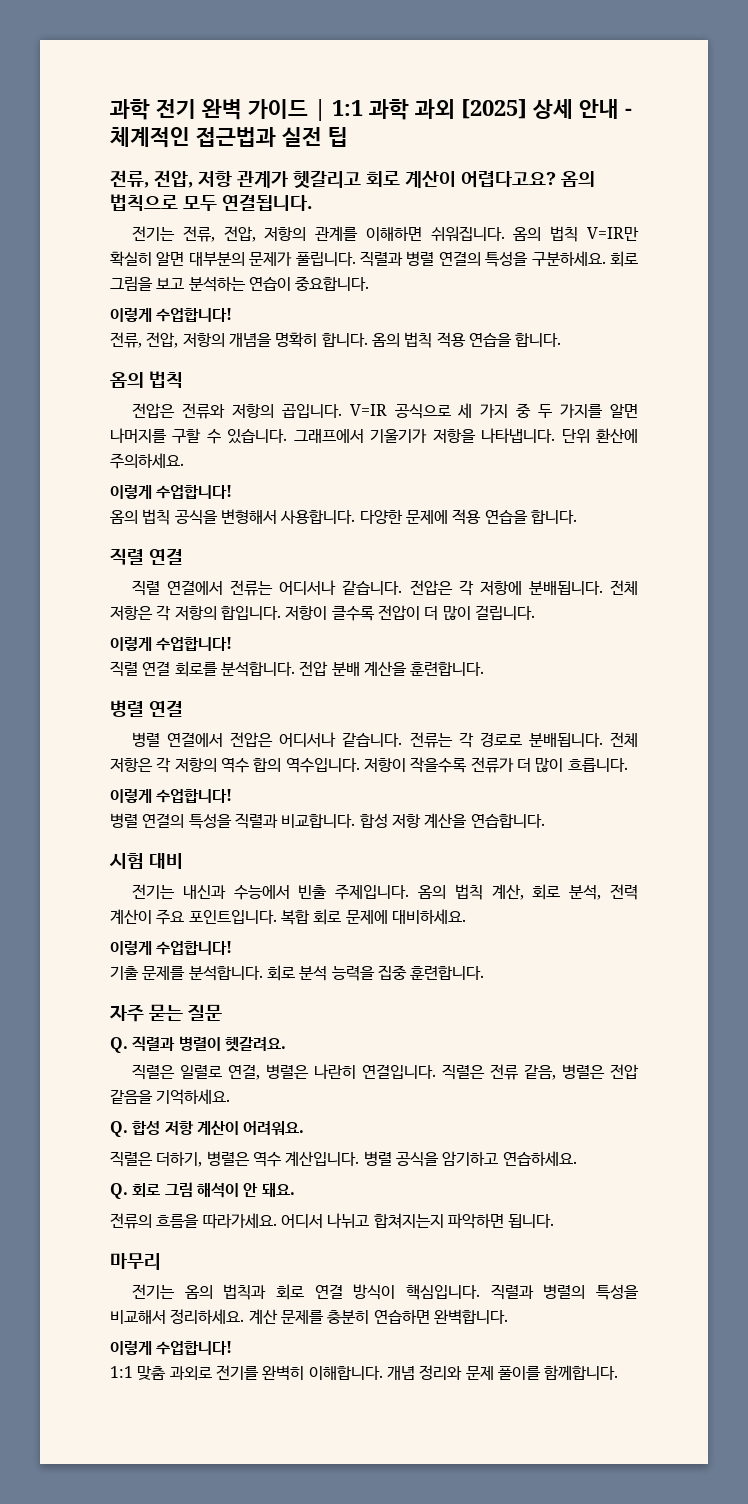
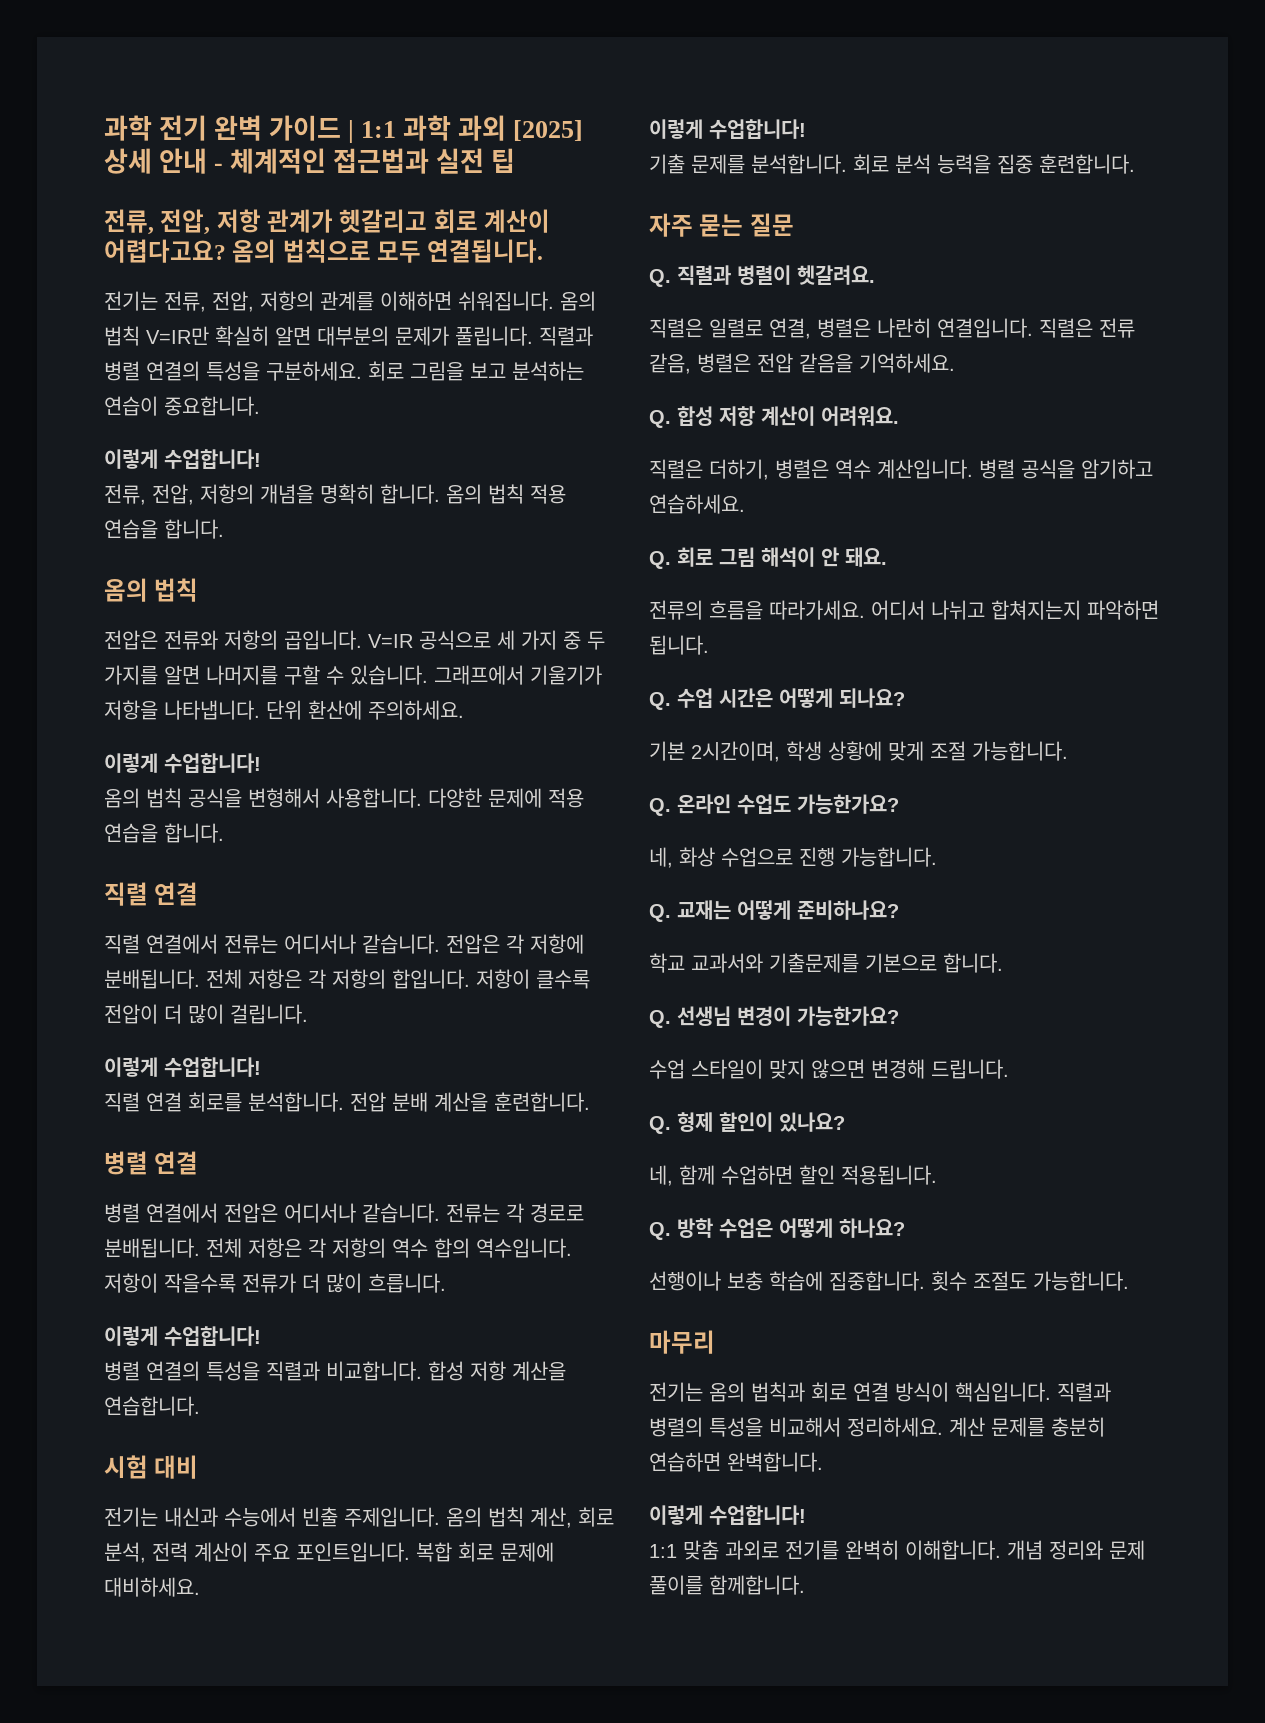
+ Q. 수업 시간은 어떻게 되나요?
+ 기본 2시간이며, 학생 상황에 맞게 조절 가능합니다.
+ Q. 온라인 수업도 가능한가요?
+ 네, 화상 수업으로 진행 가능합니다.
+ Q. 교재는 어떻게 준비하나요?
+ 학교 교과서와 기출문제를 기본으로 합니다.
+ Q. 선생님 변경이 가능한가요?
+ 수업 스타일이 맞지 않으면 변경해 드립니다.
+ Q. 형제 할인이 있나요?
+ 네, 함께 수업하면 할인 적용됩니다.
+ Q. 방학 수업은 어떻게 하나요?
+ 선행이나 보충 학습에 집중합니다. 횟수 조절도 가능합니다.

